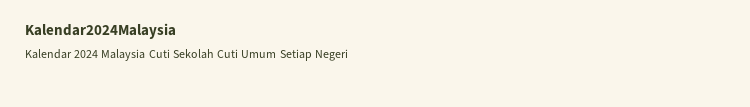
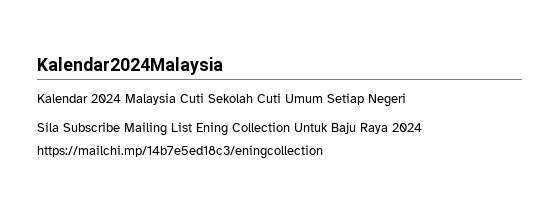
+ Sila Subscribe Mailing List Ening Collection Untuk Baju Raya 2024 https://mailchi.mp/14b7e5ed18c3/eningcollection

